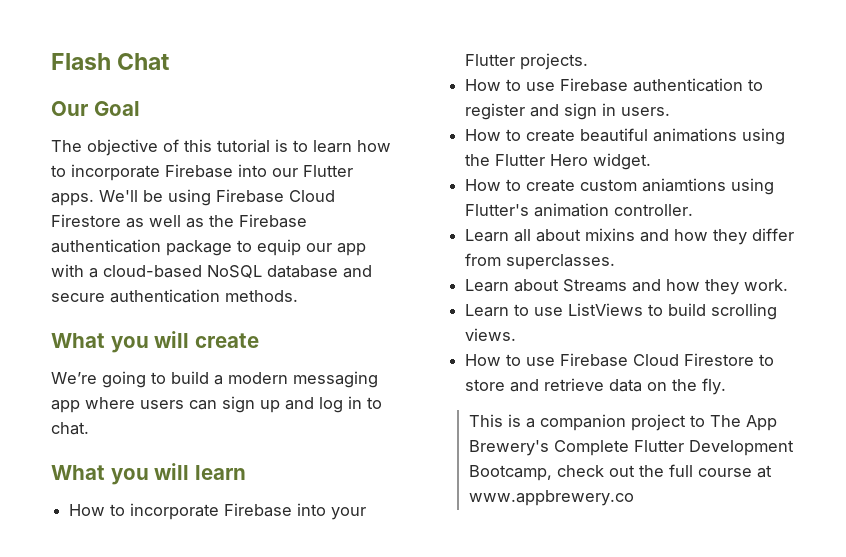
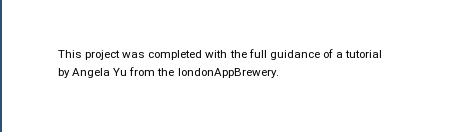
- Flash Chat
- Our Goal
- The objective of this tutorial is to learn how to incorporate Firebase into our Flutter apps. We'll be using Firebase Cloud Firestore as well as the Firebase authentication package to equip our app with a cloud-based NoSQL database and secure authentication methods.
- What you will create
- We’re going to build a modern messaging app where users can sign up and log in to chat.
- What you will learn
- How to incorporate Firebase into your Flutter projects.
- How to use Firebase authentication to register and sign in users.
- How to create beautiful animations using the Flutter Hero widget.
- How to create custom aniamtions using Flutter's animation controller.
- Learn all about mixins and how they differ from superclasses.
- Learn about Streams and how they work.
- Learn to use ListViews to build scrolling views.
- How to use Firebase Cloud Firestore to store and retrieve data on the fly.
- This is a companion project to The App Brewery's Complete Flutter Development Bootcamp, check out the full course at www.appbrewery.co
+ This project was completed with the full guidance of a tutorial by Angela Yu from the londonAppBrewery.

